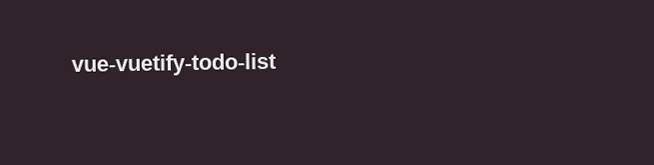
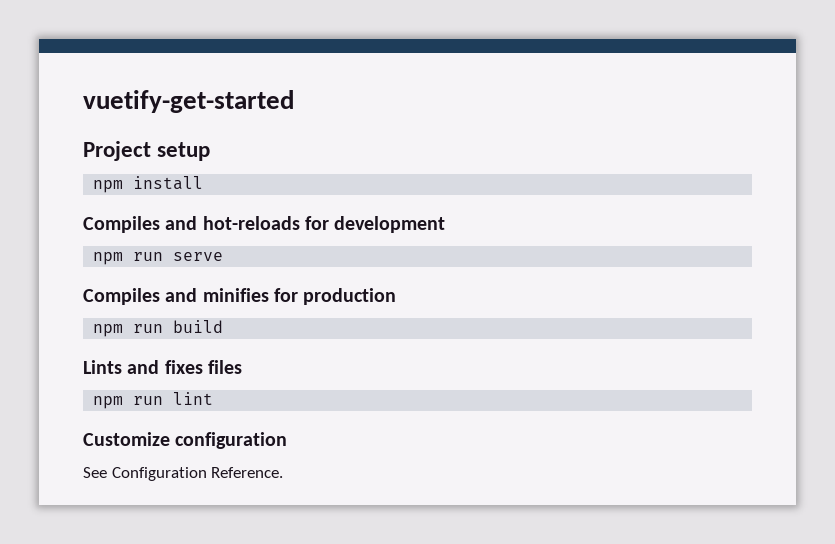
- vue-vuetify-todo-list
+ vuetify-get-started
+ Project setup
+ npm install
+ Compiles and hot-reloads for development
+ npm run serve
+ Compiles and minifies for production
+ npm run build
+ Lints and fixes files
+ npm run lint
+ Customize configuration
+ See Configuration Reference.

